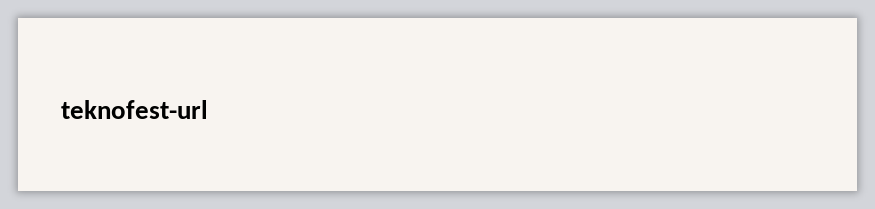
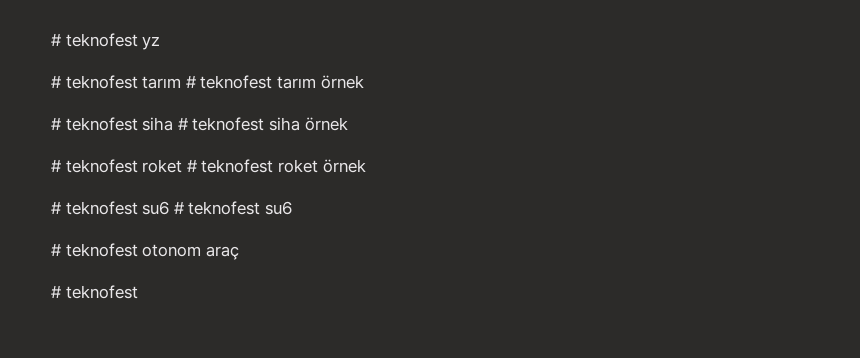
- teknofest-url
+ # teknofest yz
+ # teknofest tarım # teknofest tarım örnek
+ # teknofest siha # teknofest siha örnek
+ # teknofest roket # teknofest roket örnek
+ # teknofest su6 # teknofest su6
+ # teknofest otonom araç
+ # teknofest

